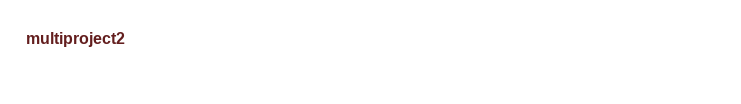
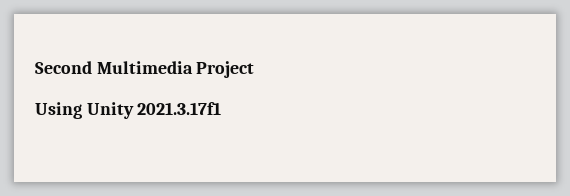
- multiproject2
+ Second Multimedia Project
+ Using Unity 2021.3.17f1

